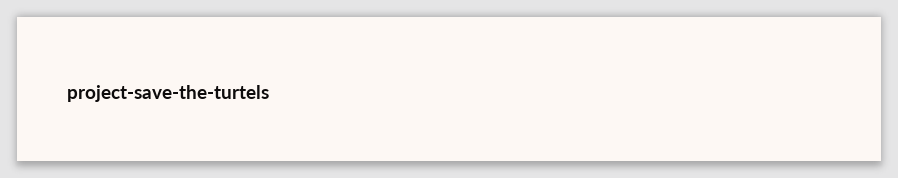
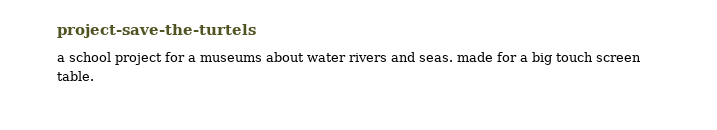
+ a school project for a museums about water rivers and seas. made for a big touch screen table.

